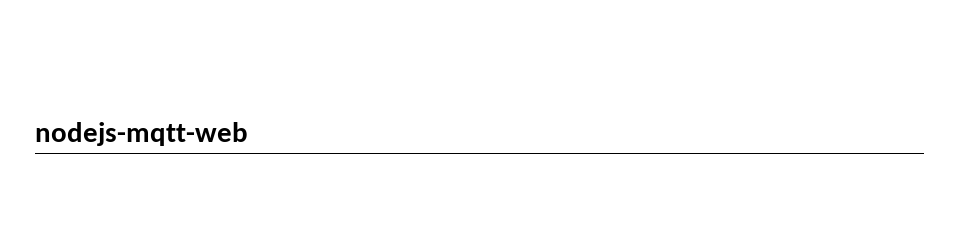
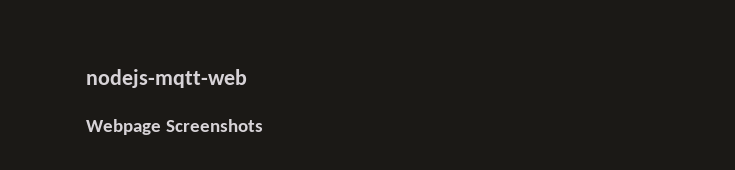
+ Webpage Screenshots

